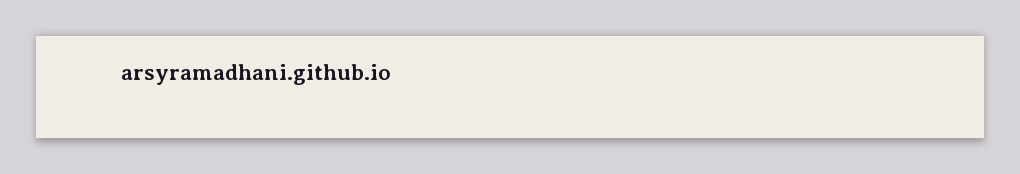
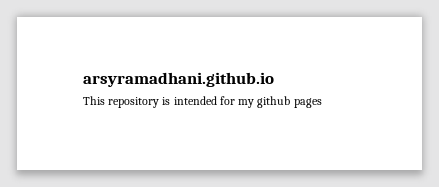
+ This repository is intended for my github pages

